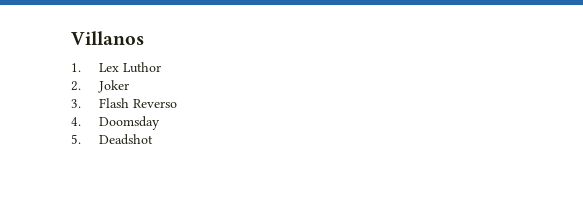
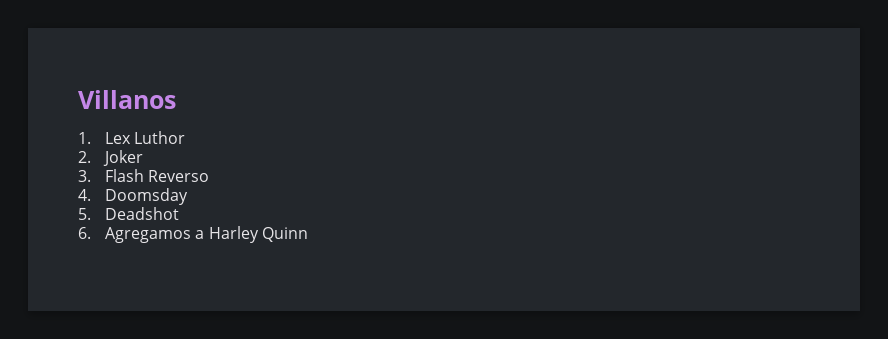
+ 6. Agregamos a Harley Quinn

